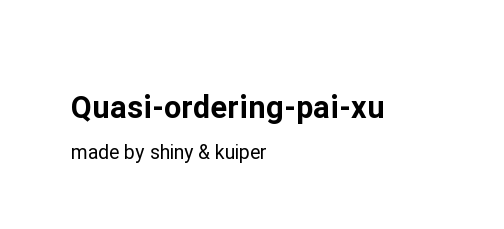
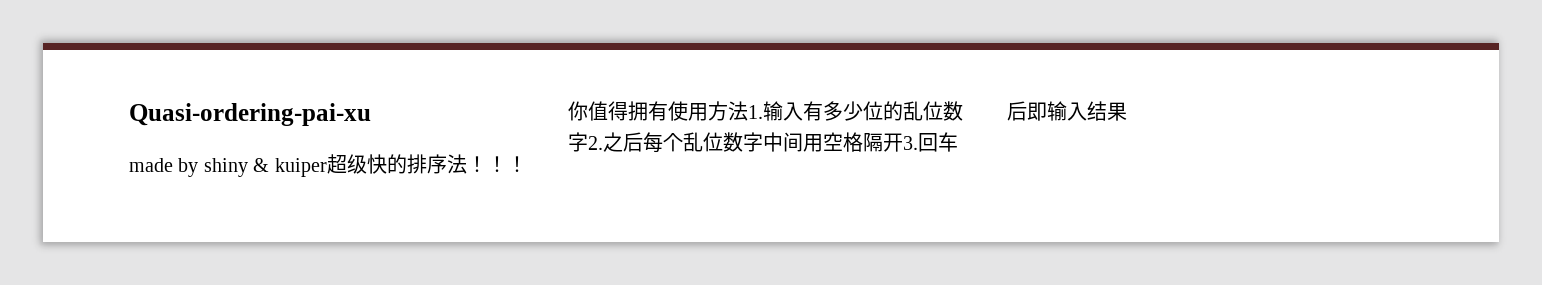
- made by shiny & kuiper
+ made by shiny & kuiper超级快的排序法！！！你值得拥有使用方法1.输入有多少位的乱位数字2.之后每个乱位数字中间用空格隔开3.回车后即输入结果

